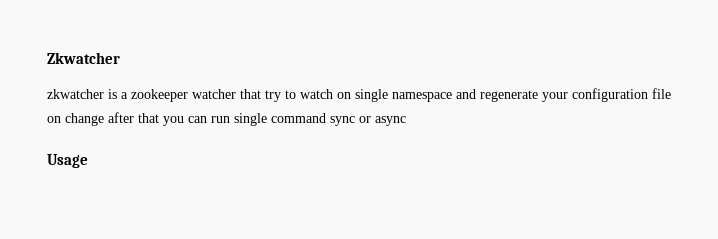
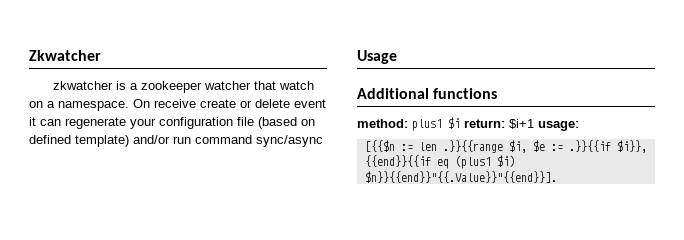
- zkwatcher is a zookeeper watcher that try to watch on single namespace and regenerate your configuration file on change after that you can run single command sync or async
+ zkwatcher is a zookeeper watcher that watch on a namespace. On receive create or delete event it can regenerate your configuration file (based on defined template) and/or run command sync/async
  Usage
+ Additional functions
+ method: plus1 $i return: $i+1 usage:
+ [{{$n := len .}}{{range $i, $e := .}}{{if $i}}, {{end}}{{if eq (plus1 $i) $n}}{{end}}"{{.Value}}"{{end}}].

